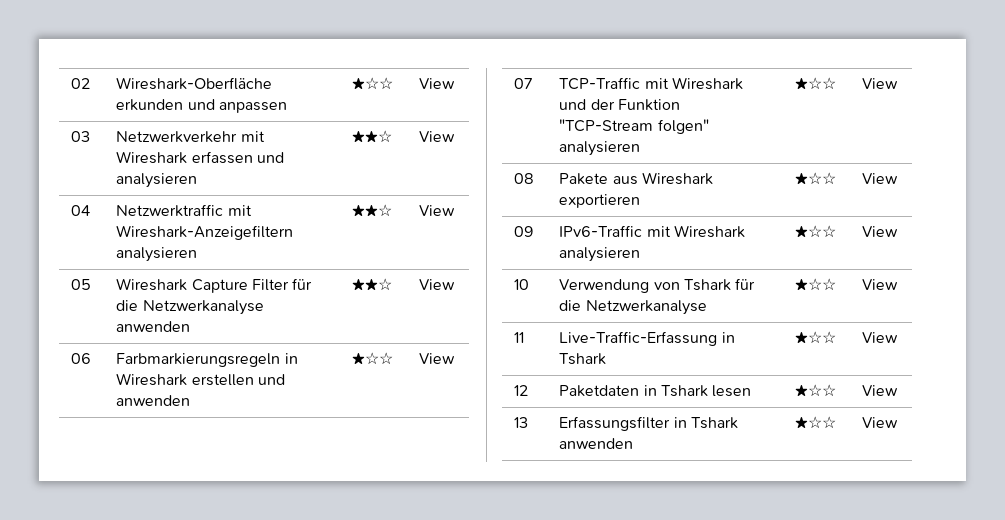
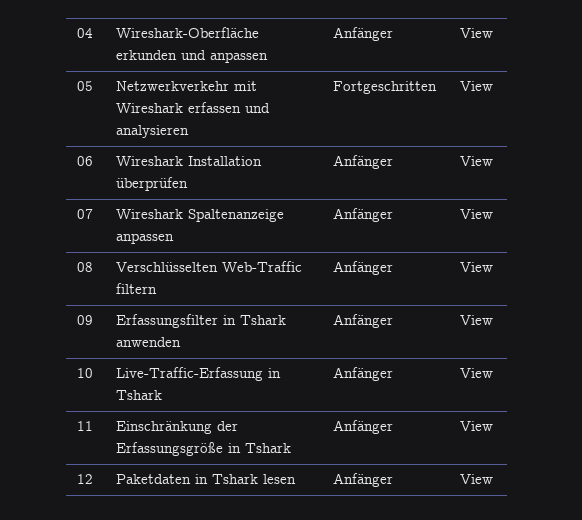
- 02 | Wireshark-Oberfläche erkunden und anpassen | ★☆☆ | View
- 03 | Netzwerkverkehr mit Wireshark erfassen und analysieren | ★★☆ | View
- 04 | Netzwerktraffic mit Wireshark-Anzeigefiltern analysieren | ★★☆ | View
- 05 | Wireshark Capture Filter für die Netzwerkanalyse anwenden | ★★☆ | View
- 06 | Farbmarkierungsregeln in Wireshark erstellen und anwenden | ★☆☆ | View
- 07 | TCP-Traffic mit Wireshark und der Funktion "TCP-Stream folgen" analysieren | ★☆☆ | View
- 08 | Pakete aus Wireshark exportieren | ★☆☆ | View
- 09 | IPv6-Traffic mit Wireshark analysieren | ★☆☆ | View
+ 04 | Wireshark-Oberfläche erkunden und anpassen | Anfänger | View
+ 05 | Netzwerkverkehr mit Wireshark erfassen und analysieren | Fortgeschritten | View
+ 06 | Wireshark Installation überprüfen | Anfänger | View
+ 07 | Wireshark Spaltenanzeige anpassen | Anfänger | View
+ 08 | Verschlüsselten Web-Traffic filtern | Anfänger | View
+ 09 | Erfassungsfilter in Tshark anwenden | Anfänger | View
- 10 | Verwendung von Tshark für die Netzwerkanalyse | ★☆☆ | View
+ 10 | Live-Traffic-Erfassung in Tshark | Anfänger | View
- 11 | Live-Traffic-Erfassung in Tshark | ★☆☆ | View
+ 11 | Einschränkung der Erfassungsgröße in Tshark | Anfänger | View
- 12 | Paketdaten in Tshark lesen | ★☆☆ | View
- 13 | Erfassungsfilter in Tshark anwenden | ★☆☆ | View
+ 12 | Paketdaten in Tshark lesen | Anfänger | View

